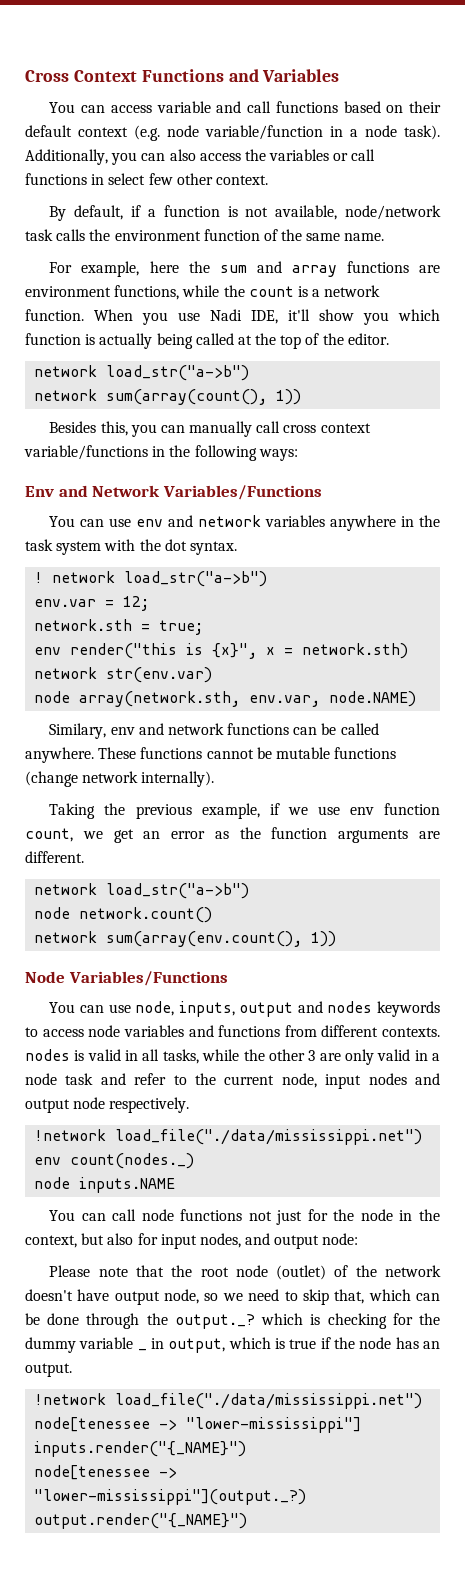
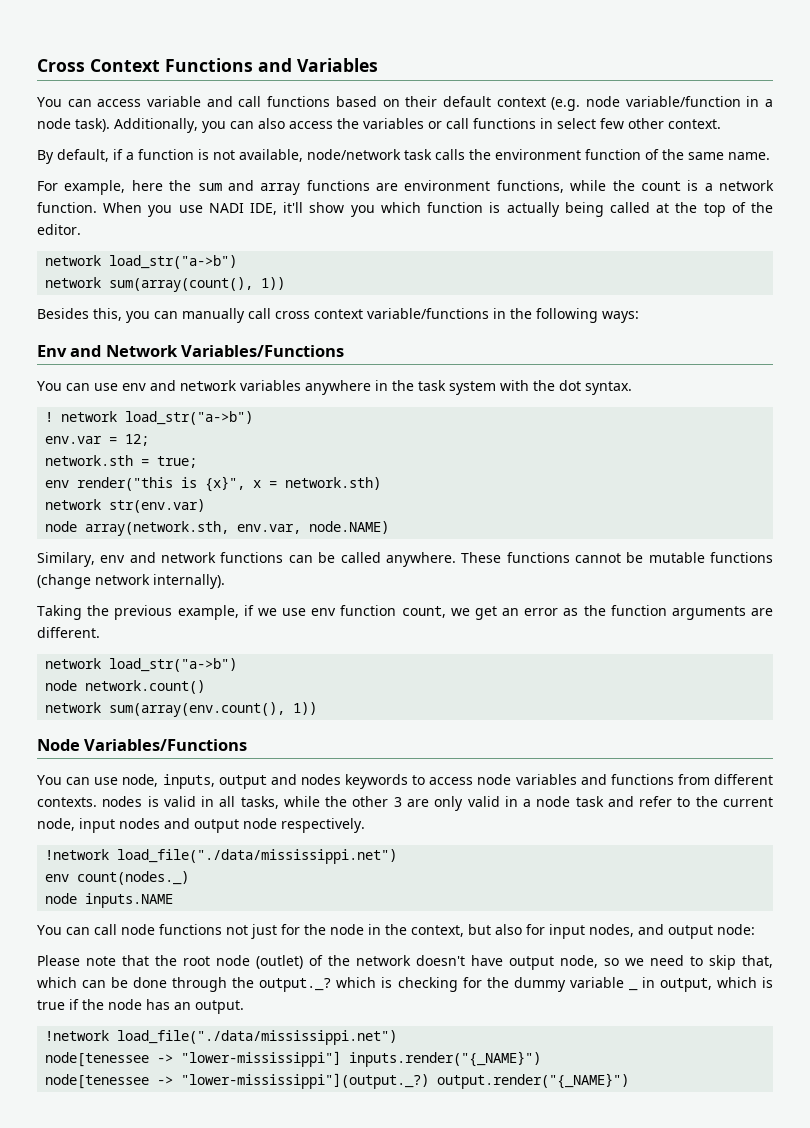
- When you use Nadi IDE, it'll show you which function is actually being called at the top of the editor.
+ When you use NADI IDE, it'll show you which function is actually being called at the top of the editor.

